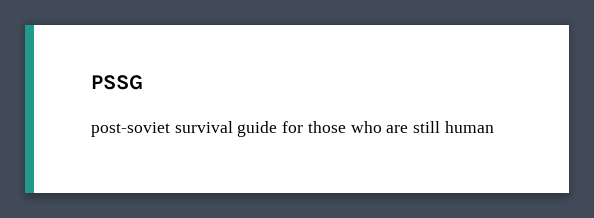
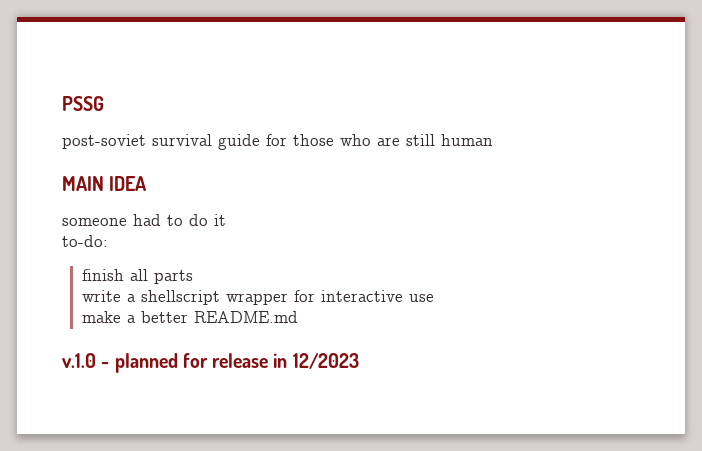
+ MAIN IDEA
+ someone had to do it
+ to-do:
+ finish all parts
+ write a shellscript wrapper for interactive use
+ make a better README.md
+ v.1.0 - planned for release in 12/2023

